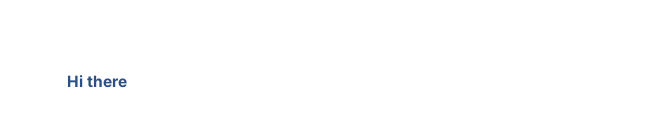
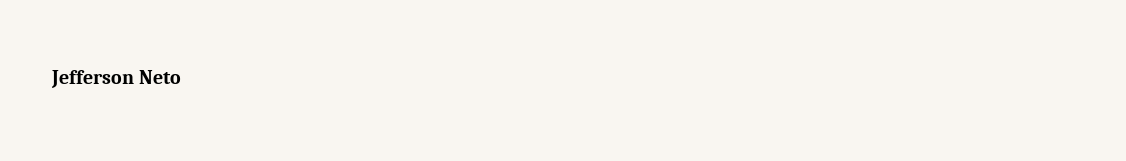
- Hi there
+ Jefferson Neto

